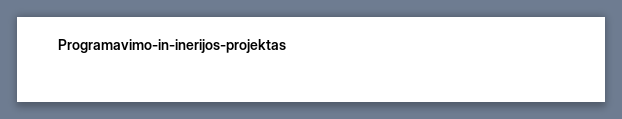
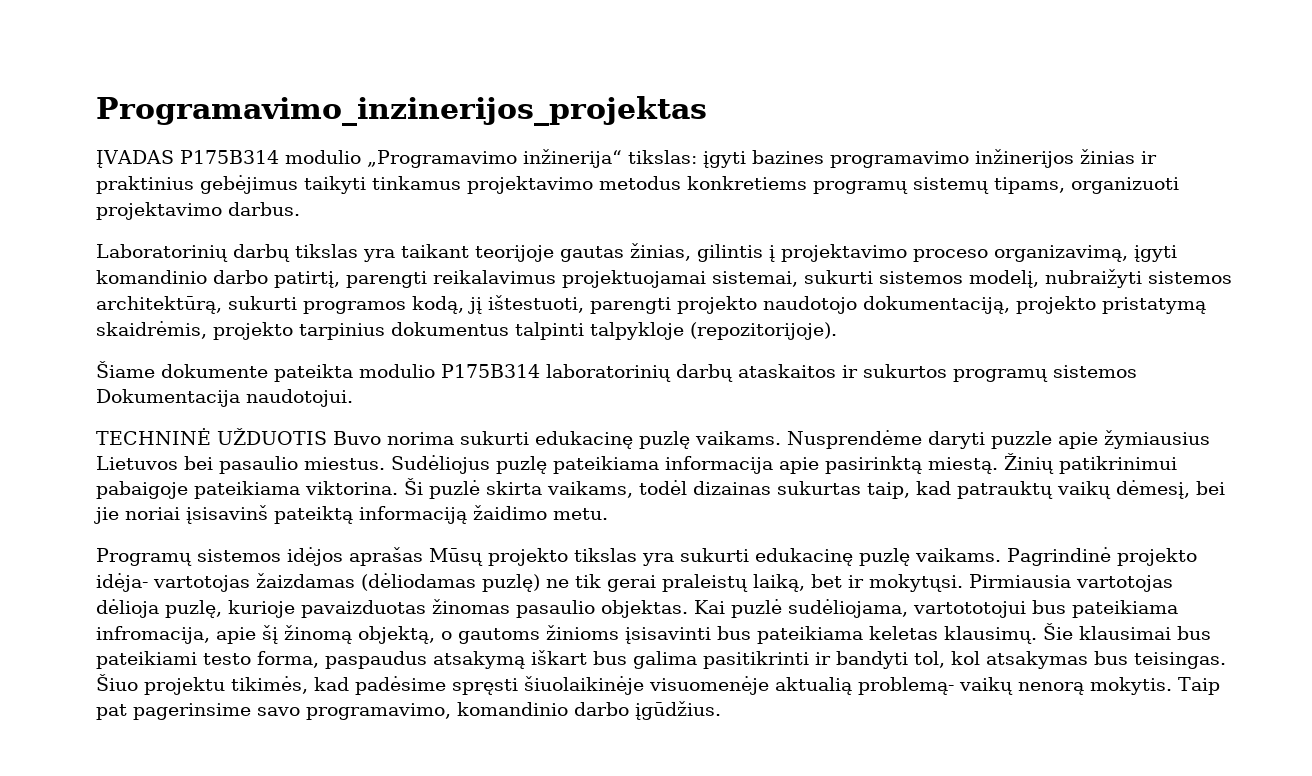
- Programavimo-in-inerijos-projektas
+ Programavimo_inzinerijos_projektas
+ ĮVADAS P175B314 modulio „Programavimo inžinerija“ tikslas: įgyti bazines programavimo inžinerijos žinias ir praktinius gebėjimus taikyti tinkamus projektavimo metodus konkretiems programų sistemų tipams, organizuoti projektavimo darbus.
+ Laboratorinių darbų tikslas yra taikant teorijoje gautas žinias, gilintis į projektavimo proceso organizavimą, įgyti komandinio darbo patirtį, parengti reikalavimus projektuojamai sistemai, sukurti sistemos modelį, nubraižyti sistemos architektūrą, sukurti programos kodą, jį ištestuoti, parengti projekto naudotojo dokumentaciją, projekto pristatymą skaidrėmis, projekto tarpinius dokumentus talpinti talpykloje (repozitorijoje).
+ Šiame dokumente pateikta modulio P175B314 laboratorinių darbų ataskaitos ir sukurtos programų sistemos Dokumentacija naudotojui.
+ TECHNINĖ UŽDUOTIS Buvo norima sukurti edukacinę puzlę vaikams. Nusprendėme daryti puzzle apie žymiausius Lietuvos bei pasaulio miestus. Sudėliojus puzlę pateikiama informacija apie pasirinktą miestą. Žinių patikrinimui pabaigoje pateikiama viktorina. Ši puzlė skirta vaikams, todėl dizainas sukurtas taip, kad patrauktų vaikų dėmesį, bei jie noriai įsisavinš pateiktą informaciją žaidimo metu.
+ Programų sistemos idėjos aprašas Mūsų projekto tikslas yra sukurti edukacinę puzlę vaikams. Pagrindinė projekto idėja- vartotojas žaizdamas (dėliodamas puzlę) ne tik gerai praleistų laiką, bet ir mokytųsi. Pirmiausia vartotojas dėlioja puzlę, kurioje pavaizduotas žinomas pasaulio objektas. Kai puzlė sudėliojama, vartototojui bus pateikiama infromacija, apie šį žinomą objektą, o gautoms žinioms įsisavinti bus pateikiama keletas klausimų. Šie klausimai bus pateikiami testo forma, paspaudus atsakymą iškart bus galima pasitikrinti ir bandyti tol, kol atsakymas bus teisingas. Šiuo projektu tikimės, kad padėsime spręsti šiuolaikinėje visuomenėje aktualią problemą- vaikų nenorą mokytis. Taip pat pagerinsime savo programavimo, komandinio darbo įgūdžius.

